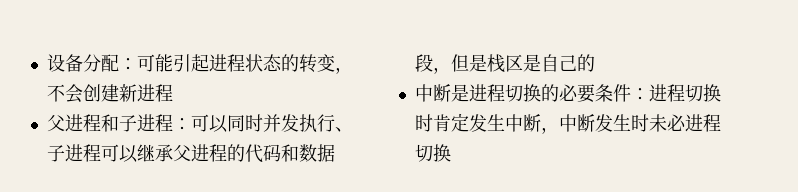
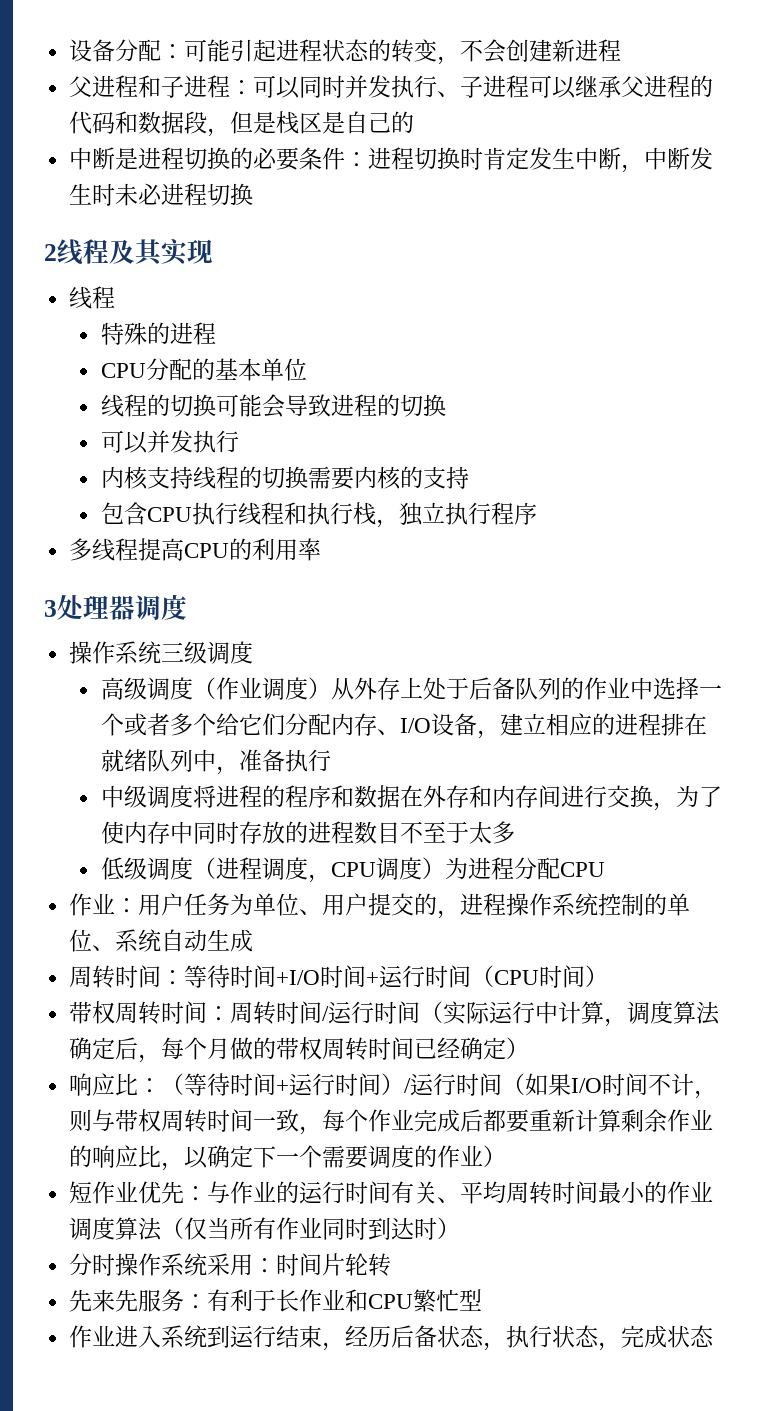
+ 2线程及其实现
+ 线程
+ 特殊的进程
+ CPU分配的基本单位
+ 线程的切换可能会导致进程的切换
+ 可以并发执行
+ 内核支持线程的切换需要内核的支持
+ 包含CPU执行线程和执行栈，独立执行程序
+ 多线程提高CPU的利用率
+ 3处理器调度
+ 操作系统三级调度
+ 高级调度（作业调度）从外存上处于后备队列的作业中选择一个或者多个给它们分配内存、I/O设备，建立相应的进程排在就绪队列中，准备执行
+ 中级调度将进程的程序和数据在外存和内存间进行交换，为了使内存中同时存放的进程数目不至于太多
+ 低级调度（进程调度，CPU调度）为进程分配CPU
+ 作业：用户任务为单位、用户提交的，进程操作系统控制的单位、系统自动生成
+ 周转时间：等待时间+I/O时间+运行时间（CPU时间）
+ 带权周转时间：周转时间/运行时间（实际运行中计算，调度算法确定后，每个月做的带权周转时间已经确定）
+ 响应比：（等待时间+运行时间）/运行时间（如果I/O时间不计，则与带权周转时间一致，每个作业完成后都要重新计算剩余作业的响应比，以确定下一个需要调度的作业）
+ 短作业优先：与作业的运行时间有关、平均周转时间最小的作业调度算法（仅当所有作业同时到达时）
+ 分时操作系统采用：时间片轮转
+ 先来先服务：有利于长作业和CPU繁忙型
+ 作业进入系统到运行结束，经历后备状态，执行状态，完成状态

